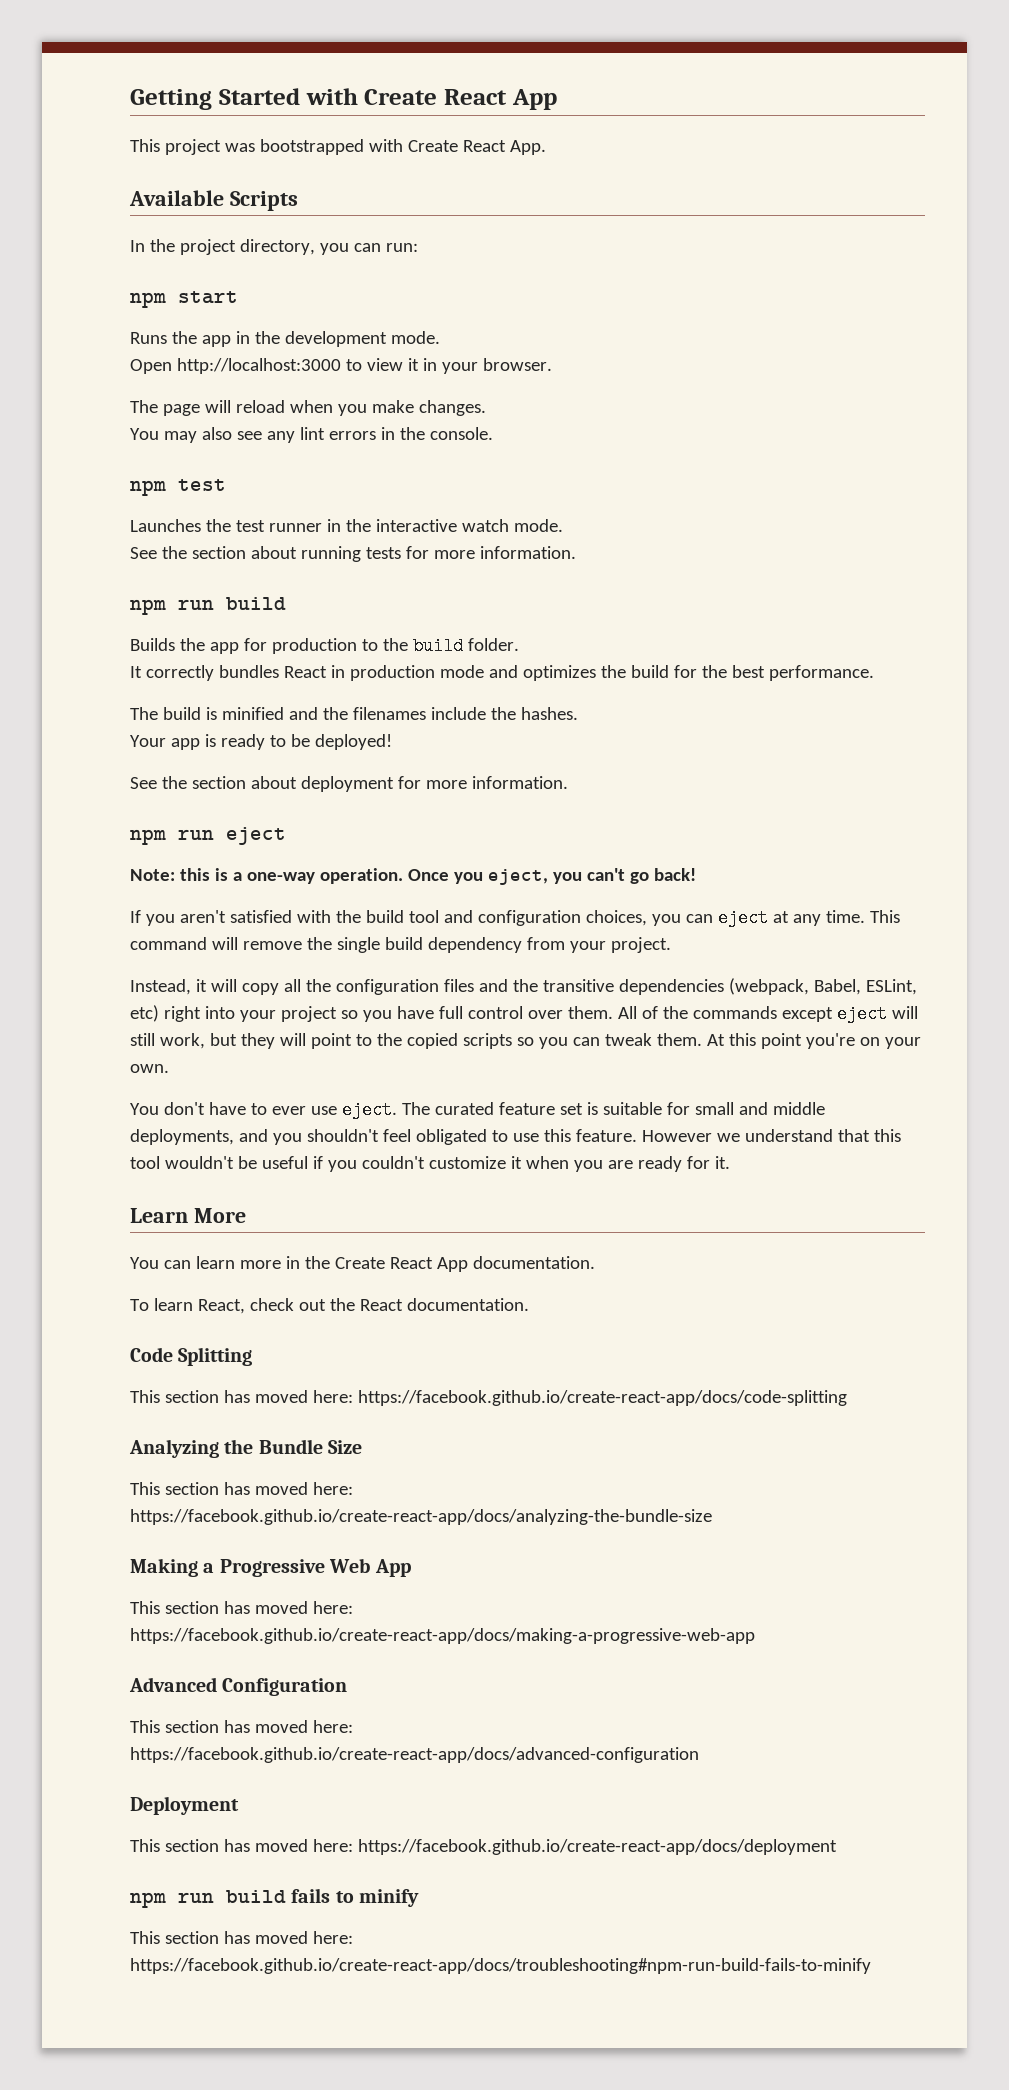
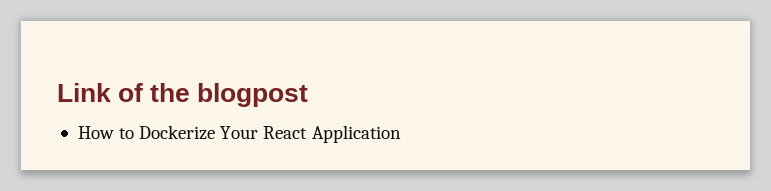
- Getting Started with Create React App
- This project was bootstrapped with Create React App.
- Available Scripts
- In the project directory, you can run:
- npm start
- Runs the app in the development mode.
- Open http://localhost:3000 to view it in your browser.
- The page will reload when you make changes.
- You may also see any lint errors in the console.
- npm test
- Launches the test runner in the interactive watch mode.
- See the section about running tests for more information.
- npm run build
- Builds the app for production to the build folder.
- It correctly bundles React in production mode and optimizes the build for the best performance.
- The build is minified and the filenames include the hashes.
- Your app is ready to be deployed!
- See the section about deployment for more information.
- npm run eject
- Note: this is a one-way operation. Once you eject, you can't go back!
- If you aren't satisfied with the build tool and configuration choices, you can eject at any time. This command will remove the single build dependency from your project.
- Instead, it will copy all the configuration files and the transitive dependencies (webpack, Babel, ESLint, etc) right into your project so you have full control over them. All of the commands except eject will still work, but they will point to the copied scripts so you can tweak them. At this point you're on your own.
- You don't have to ever use eject. The curated feature set is suitable for small and middle deployments, and you shouldn't feel obligated to use this feature. However we understand that this tool wouldn't be useful if you couldn't customize it when you are ready for it.
- Learn More
- You can learn more in the Create React App documentation.
- To learn React, check out the React documentation.
- Code Splitting
- This section has moved here: https://facebook.github.io/create-react-app/docs/code-splitting
- Analyzing the Bundle Size
- This section has moved here: https://facebook.github.io/create-react-app/docs/analyzing-the-bundle-size
- Making a Progressive Web App
- This section has moved here: https://facebook.github.io/create-react-app/docs/making-a-progressive-web-app
- Advanced Configuration
- This section has moved here: https://facebook.github.io/create-react-app/docs/advanced-configuration
- Deployment
- This section has moved here: https://facebook.github.io/create-react-app/docs/deployment
- npm run build fails to minify
- This section has moved here: https://facebook.github.io/create-react-app/docs/troubleshooting#npm-run-build-fails-to-minify
+ Link of the blogpost
+ How to Dockerize Your React Application

